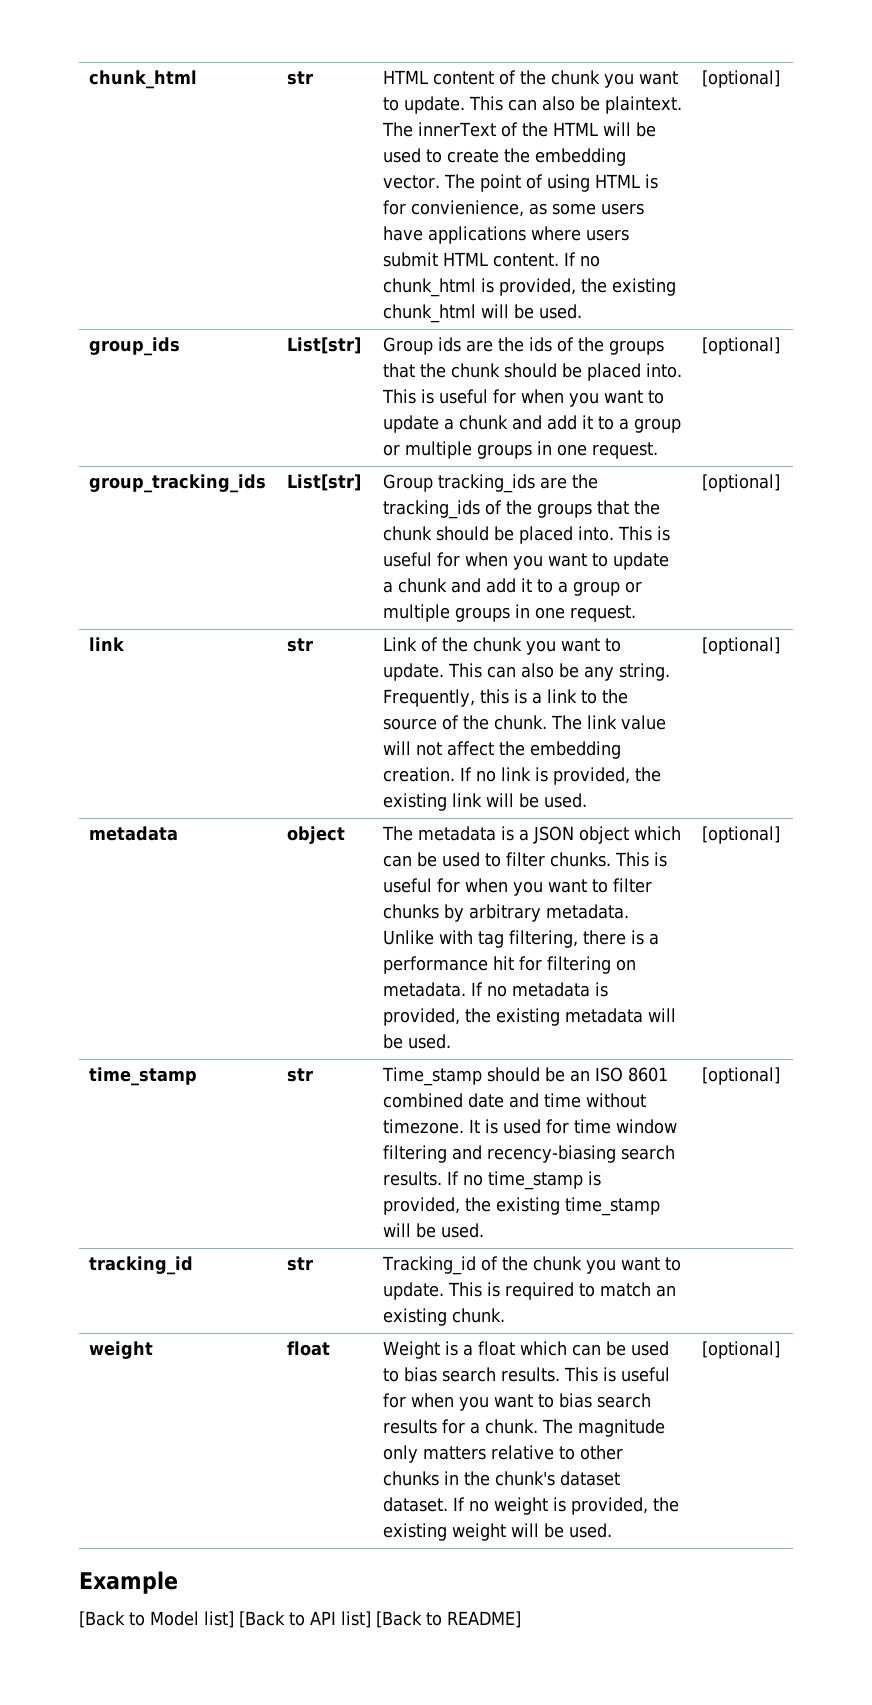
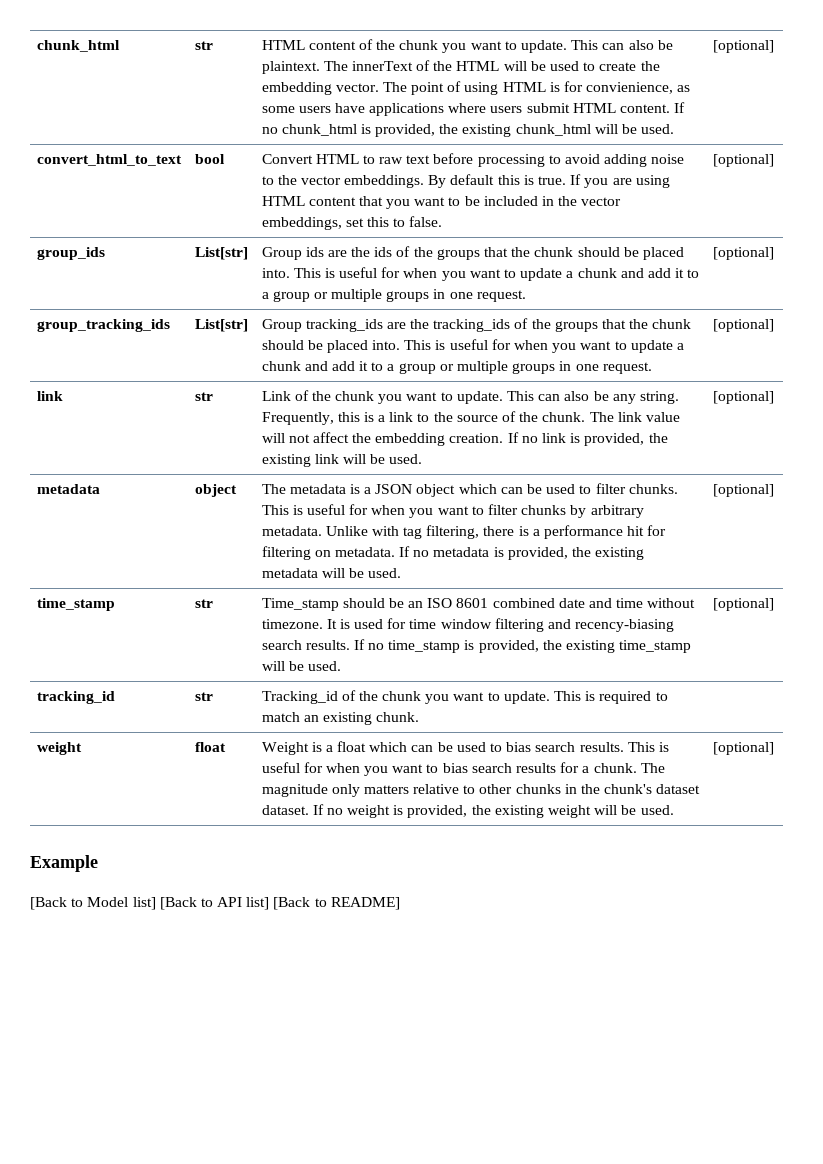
+ convert_html_to_text | bool | Convert HTML to raw text before processing to avoid adding noise to the vector embeddings. By default this is true. If you are using HTML content that you want to be included in the vector embeddings, set this to false. | [optional]

